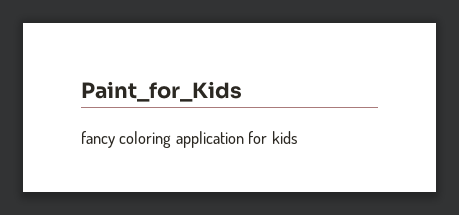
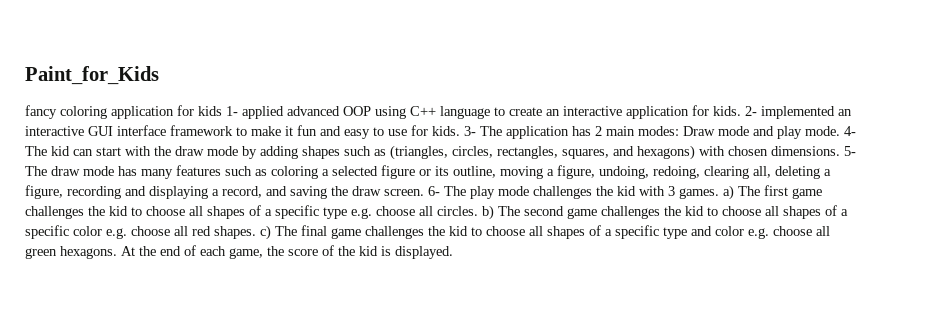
- fancy coloring application for kids
+ fancy coloring application for kids 1- applied advanced OOP using C++ language to create an interactive application for kids. 2- implemented an interactive GUI interface framework to make it fun and easy to use for kids. 3- The application has 2 main modes: Draw mode and play mode. 4- The kid can start with the draw mode by adding shapes such as (triangles, circles, rectangles, squares, and hexagons) with chosen dimensions. 5- The draw mode has many features such as coloring a selected figure or its outline, moving a figure, undoing, redoing, clearing all, deleting a figure, recording and displaying a record, and saving the draw screen. 6- The play mode challenges the kid with 3 games. a) The first game challenges the kid to choose all shapes of a specific type e.g. choose all circles. b) The second game challenges the kid to choose all shapes of a specific color e.g. choose all red shapes. c) The final game challenges the kid to choose all shapes of a specific type and color e.g. choose all green hexagons. At the end of each game, the score of the kid is displayed.

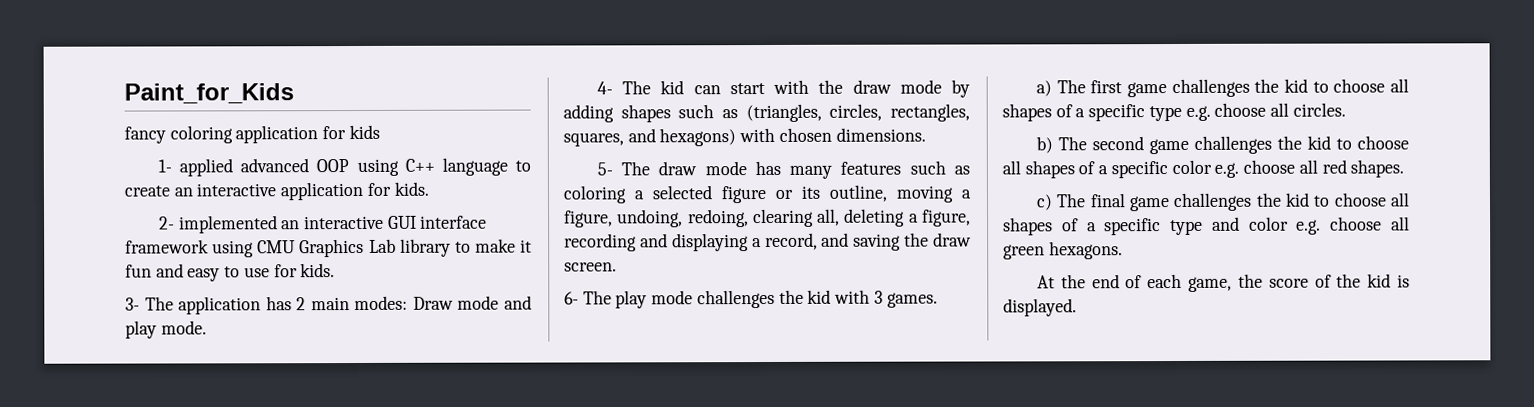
- fancy coloring application for kids 1- applied advanced OOP using C++ language to create an interactive application for kids. 2- implemented an interactive GUI interface framework to make it fun and easy to use for kids. 3- The application has 2 main modes:
+ fancy coloring application for kids
+ 1- applied advanced OOP using C++ language to create an interactive application for kids.
+ 2- implemented an interactive GUI interface framework using CMU Graphics Lab library to make it fun and easy to use for kids.
+ 3- The application has 2 main modes:
- Draw mode and play mode. 4- The kid can start with the draw mode by adding shapes such as (triangles, circles, rectangles, squares, and hexagons) with chosen dimensions. 5- The draw mode has many features such as coloring a selected figure or its outline, moving a figure, undoing, redoing, clearing all, deleting a figure, recording and displaying a record, and saving the draw screen. 6- The play mode challenges the kid with 3 games. a) The first game challenges the kid to choose all shapes of a specific type e.g. choose all circles. b) The second game challenges the kid to choose all shapes of a specific color e.g. choose all red shapes. c) The final game challenges the kid to choose all shapes of a specific type and color e.g. choose all green hexagons. At the end of each game, the score of the kid is displayed.
+ Draw mode and play mode.
+ 4- The kid can start with the draw mode by adding shapes such as (triangles, circles, rectangles, squares, and hexagons) with chosen dimensions.
+ 5- The draw mode has many features such as coloring a selected figure or its outline, moving a figure, undoing, redoing, clearing all, deleting a figure, recording and displaying a record, and saving the draw screen.
+ 6- The play mode challenges the kid with 3 games.
+ a) The first game challenges the kid to choose all shapes of a specific type e.g. choose all circles.
+ b) The second game challenges the kid to choose all shapes of a specific color e.g. choose all red shapes.
+ c) The final game challenges the kid to choose all shapes of a specific type and color e.g. choose all green hexagons.
+ At the end of each game, the score of the kid is displayed.

